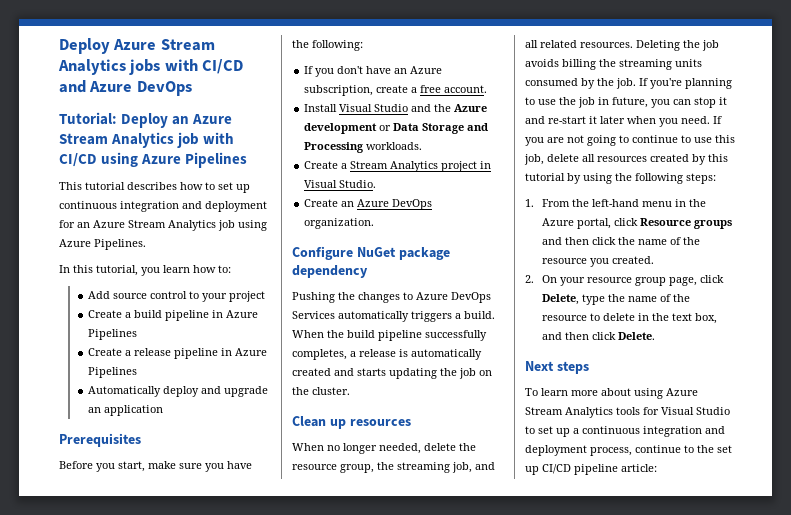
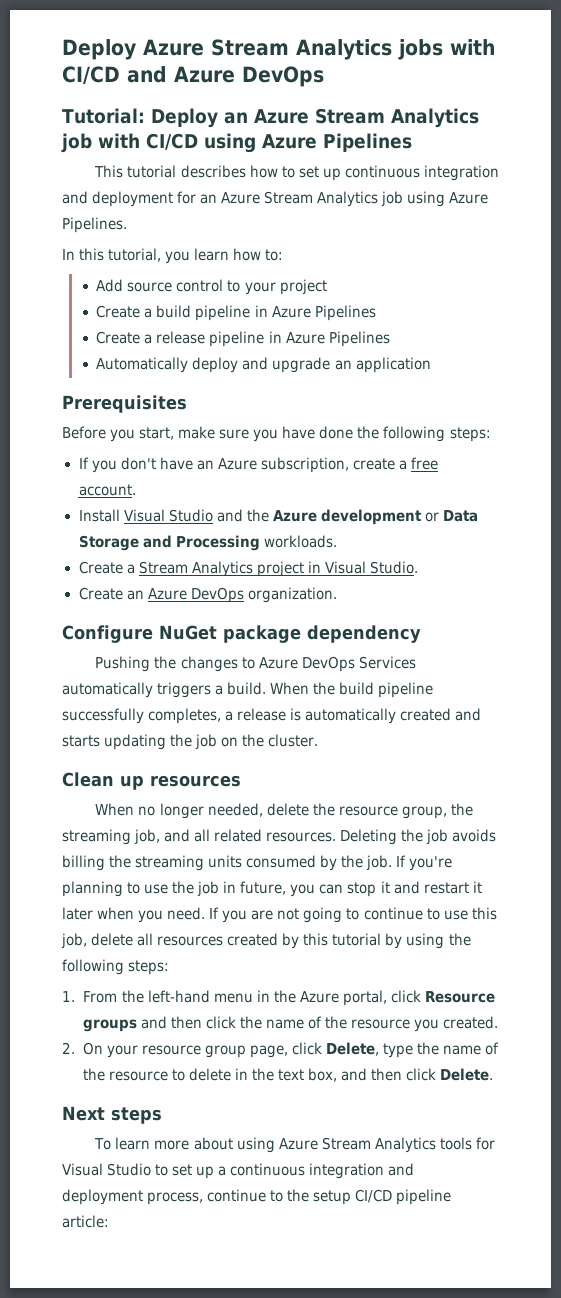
- Before you start, make sure you have the following:
+ Before you start, make sure you have done the following steps:
- If you're planning to use the job in future, you can stop it and re-start it later when you need.
+ If you're planning to use the job in future, you can stop it and restart it later when you need.
- To learn more about using Azure Stream Analytics tools for Visual Studio to set up a continuous integration and deployment process, continue to the set up CI/CD pipeline article:
+ To learn more about using Azure Stream Analytics tools for Visual Studio to set up a continuous integration and deployment process, continue to the setup CI/CD pipeline article:

